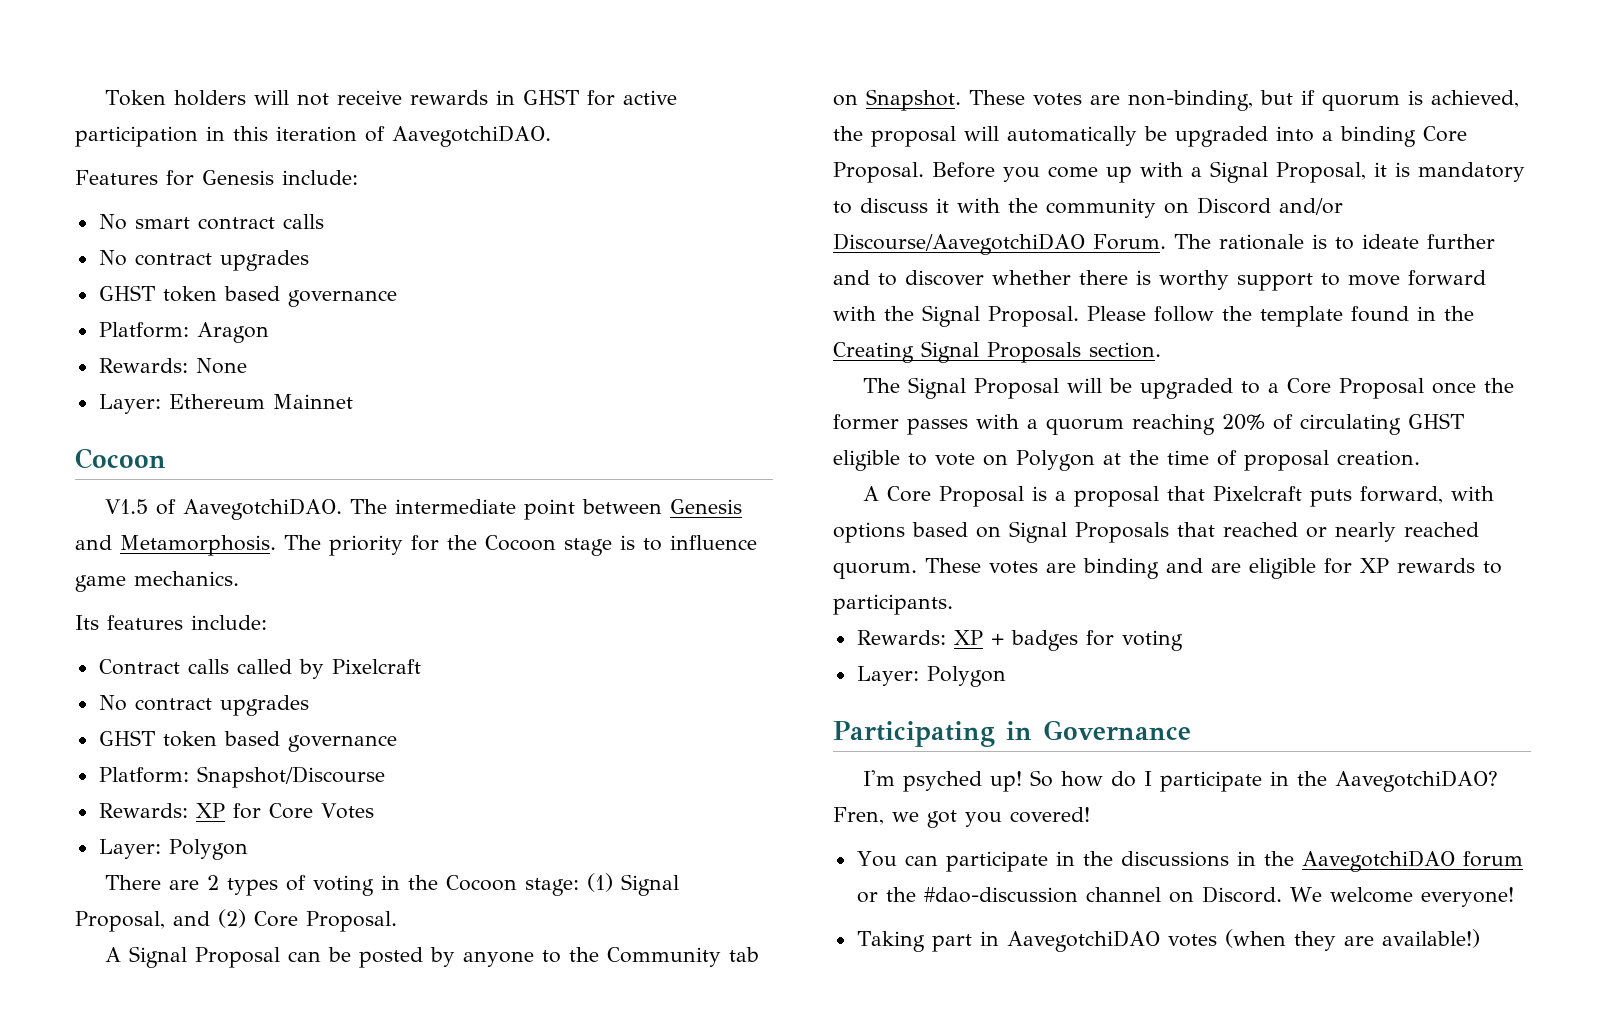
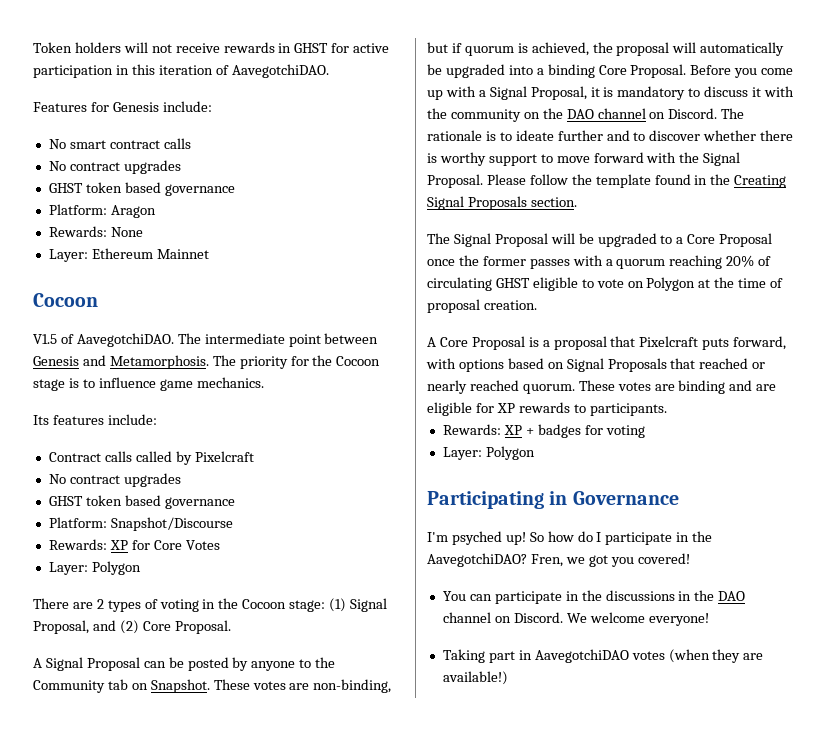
- Before you come up with a Signal Proposal, it is mandatory to discuss it with the community on Discord and/or Discourse/AavegotchiDAO Forum.
+ Before you come up with a Signal Proposal, it is mandatory to discuss it with the community on the DAO channel on Discord.
- You can participate in the discussions in the AavegotchiDAO forum or the #dao-discussion channel on Discord.
+ You can participate in the discussions in the DAO channel on Discord.

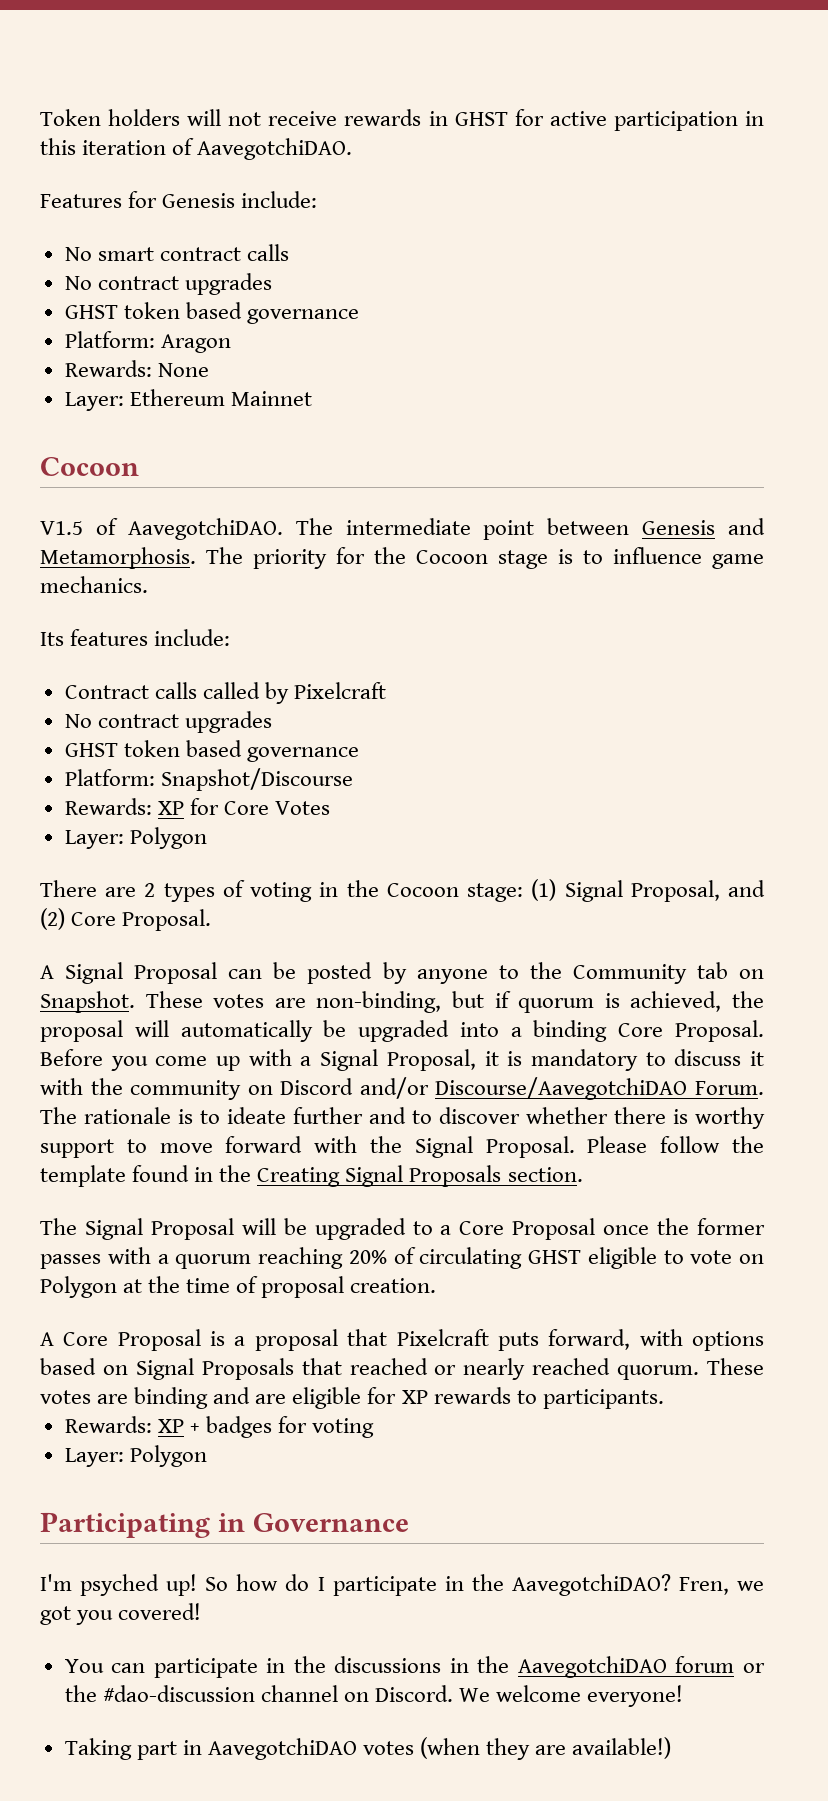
- Before you come up with a Signal Proposal, it is mandatory to discuss it with the community on the DAO channel on Discord.
+ Before you come up with a Signal Proposal, it is mandatory to discuss it with the community on Discord and/or Discourse/AavegotchiDAO Forum.
- You can participate in the discussions in the DAO channel on Discord.
+ You can participate in the discussions in the AavegotchiDAO forum or the #dao-discussion channel on Discord.

